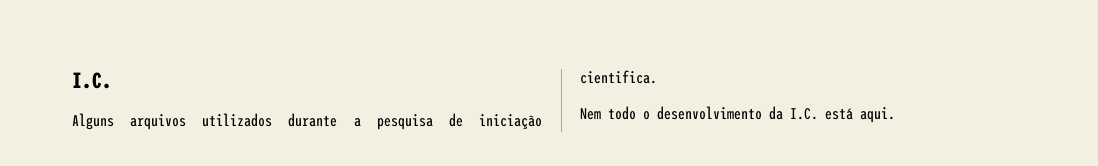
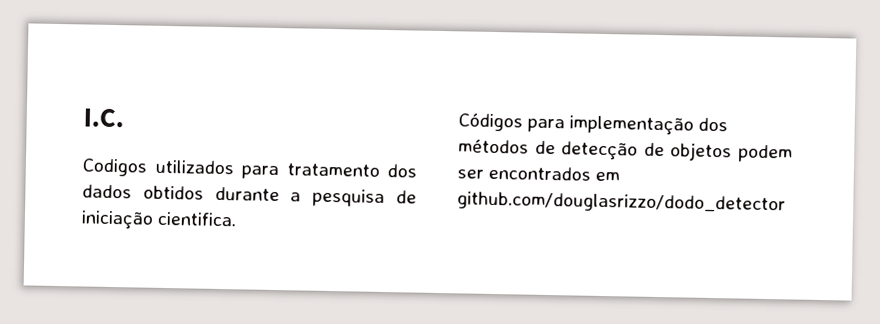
- Alguns arquivos utilizados durante a pesquisa de iniciação cientifica.
+ Codigos utilizados para tratamento dos dados obtidos durante a pesquisa de iniciação cientifica.
- Nem todo o desenvolvimento da I.C. está aqui.
+ Códigos para implementação dos métodos de detecção de objetos podem ser encontrados em github.com/douglasrizzo/dodo_detector

